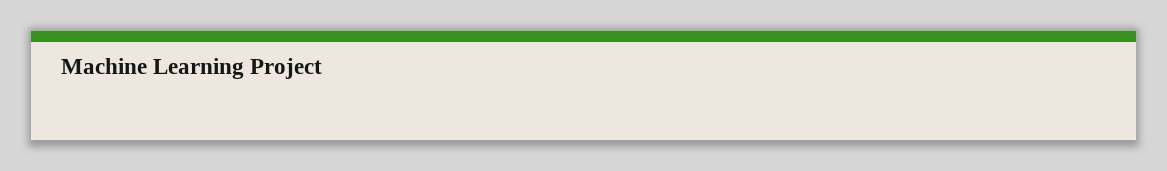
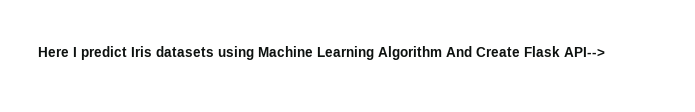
- Machine Learning Project
+ Here I predict Iris datasets using Machine Learning Algorithm And Create Flask API-->

